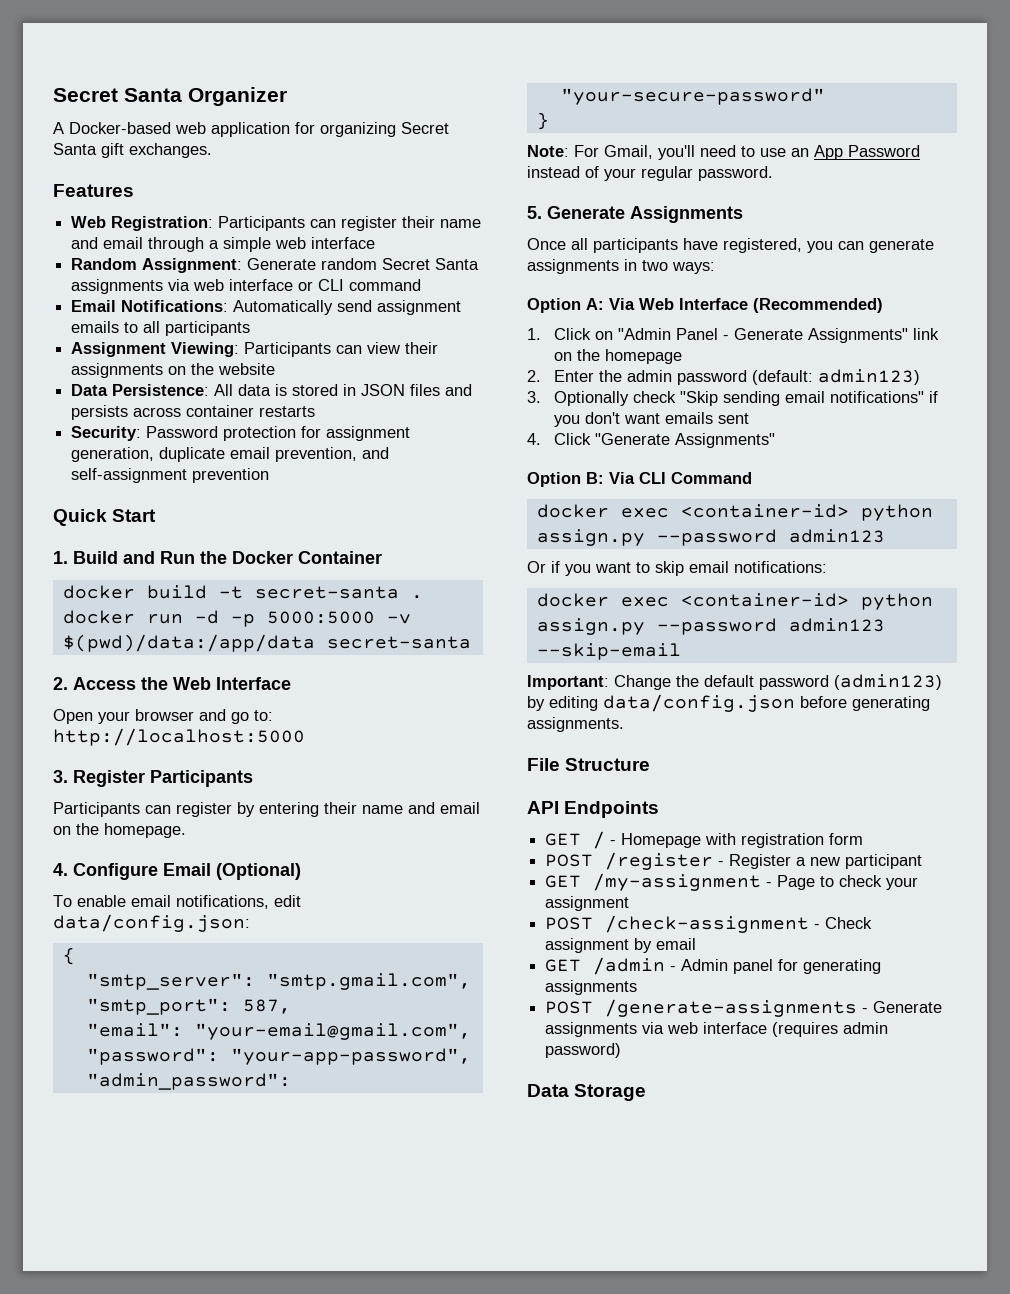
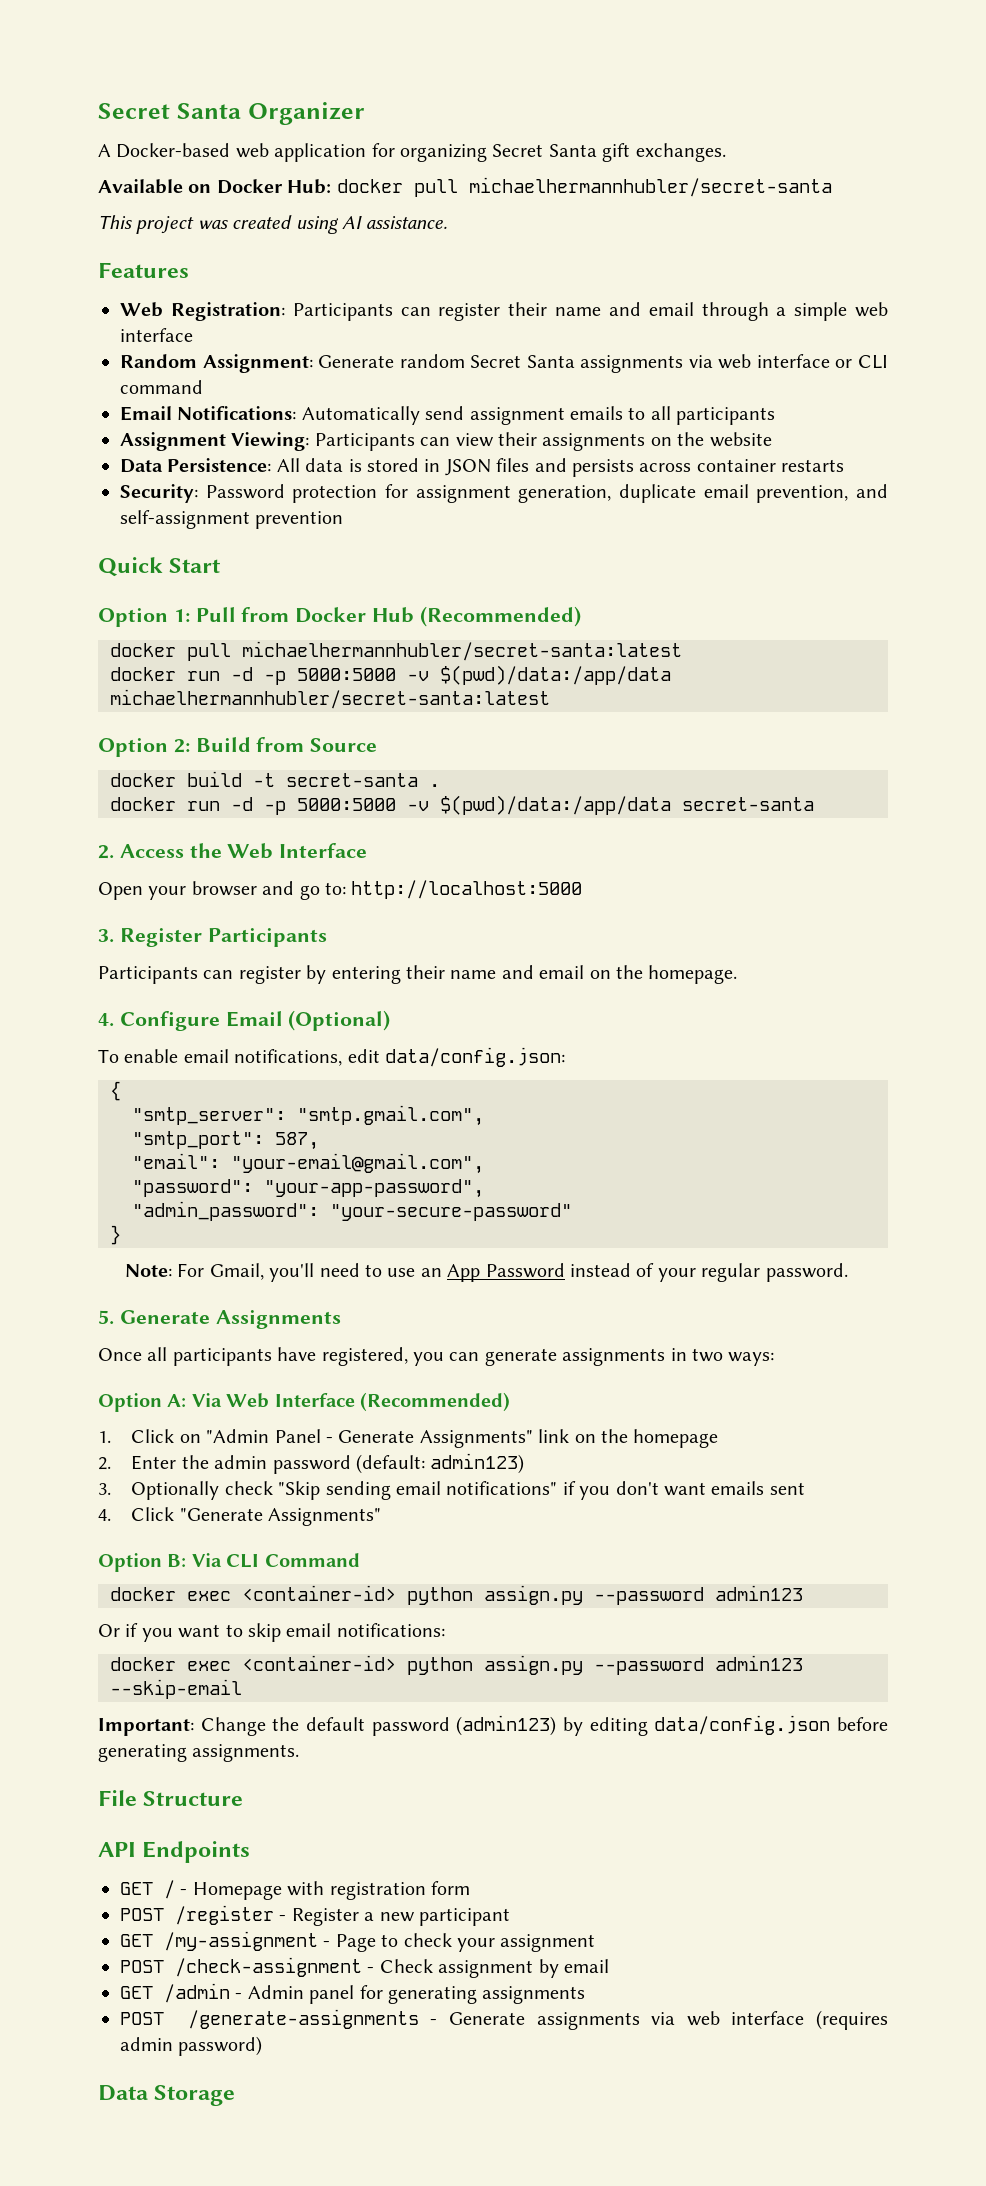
+ Available on Docker Hub: docker pull michaelhermannhubler/secret-santa
+ This project was created using AI assistance.
- 1. Build and Run the Docker Container
+ Option 1: Pull from Docker Hub (Recommended)
+ docker pull michaelhermannhubler/secret-santa:latest
+ docker run -d -p 5000:5000 -v $(pwd)/data:/app/data michaelhermannhubler/secret-santa:latest
+ Option 2: Build from Source

